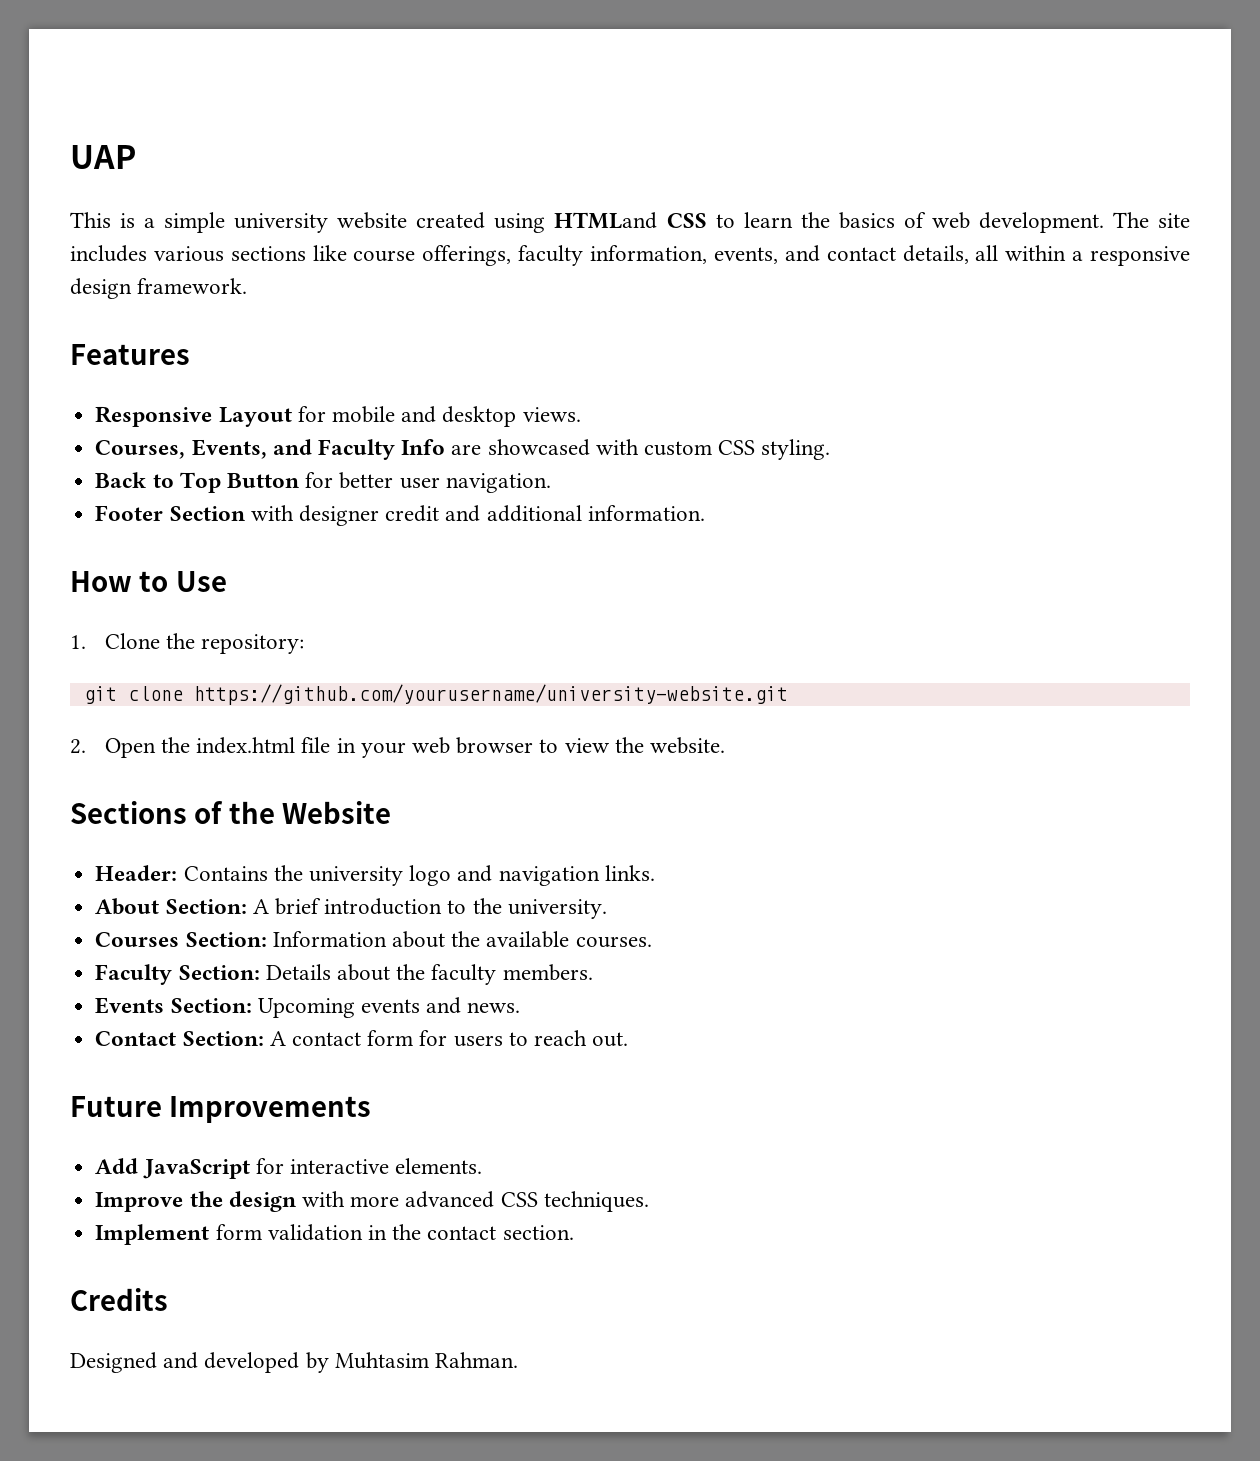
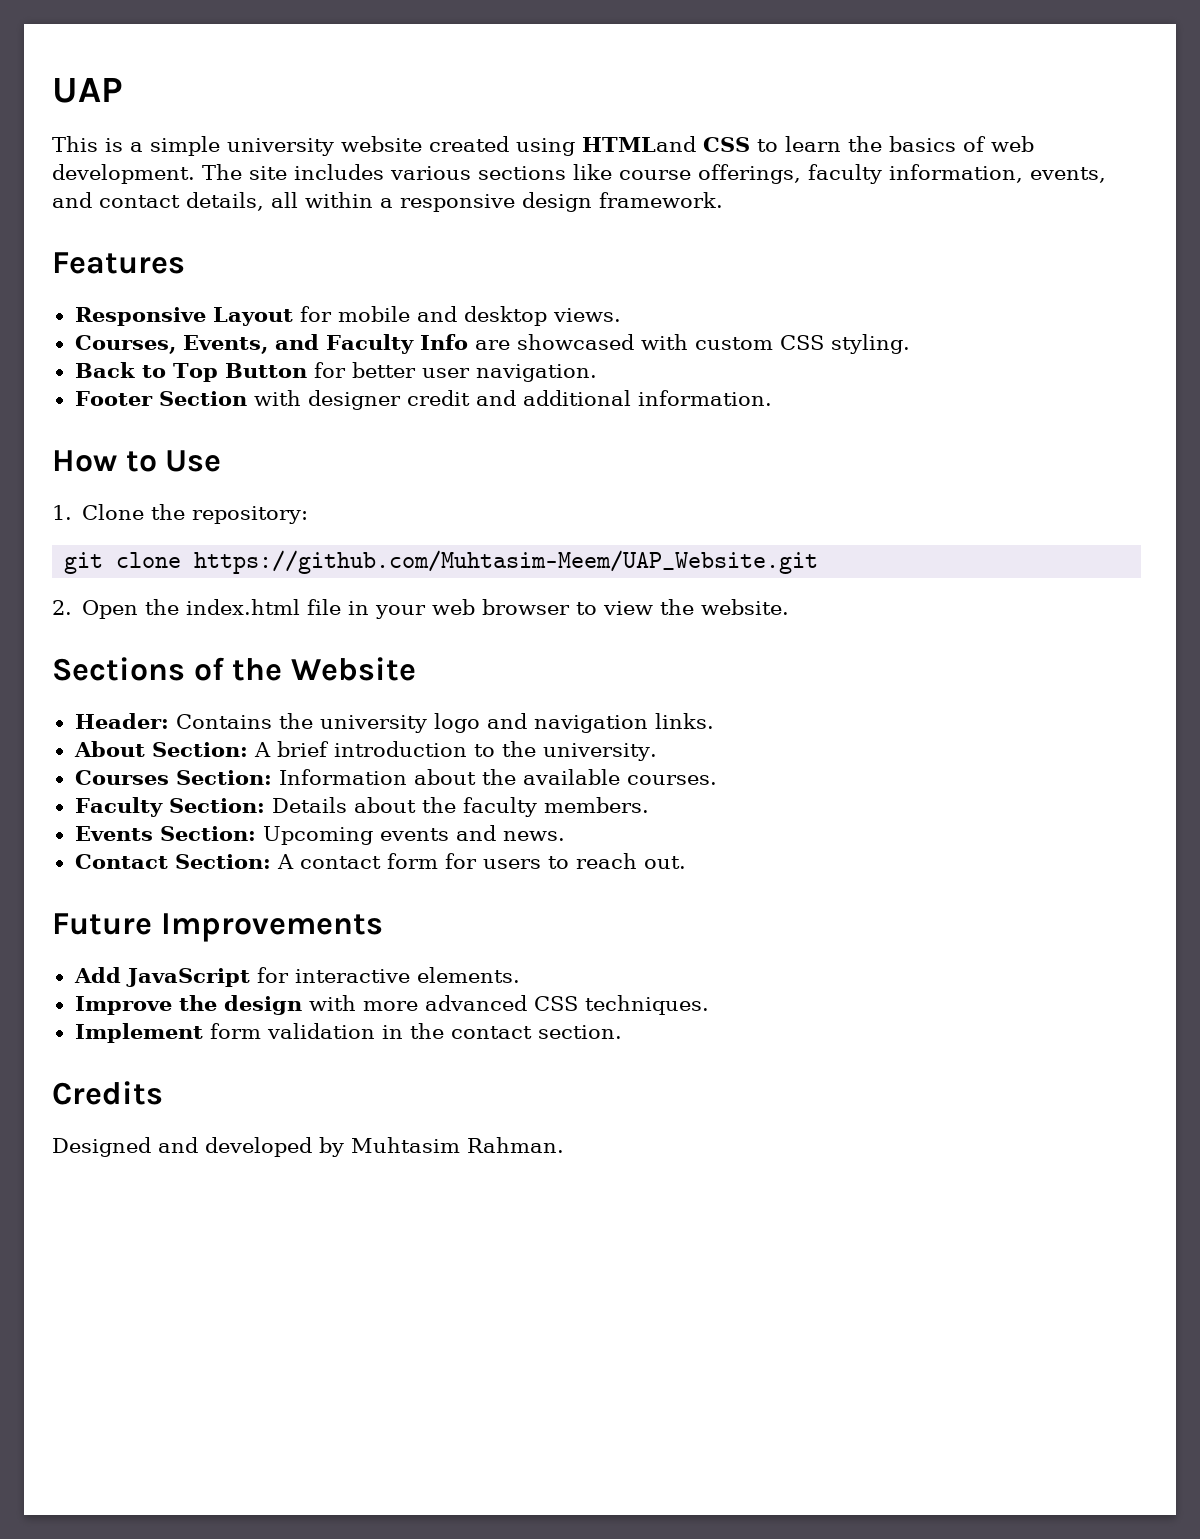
- git clone https://github.com/yourusername/university-website.git
+ git clone https://github.com/Muhtasim-Meem/UAP_Website.git

